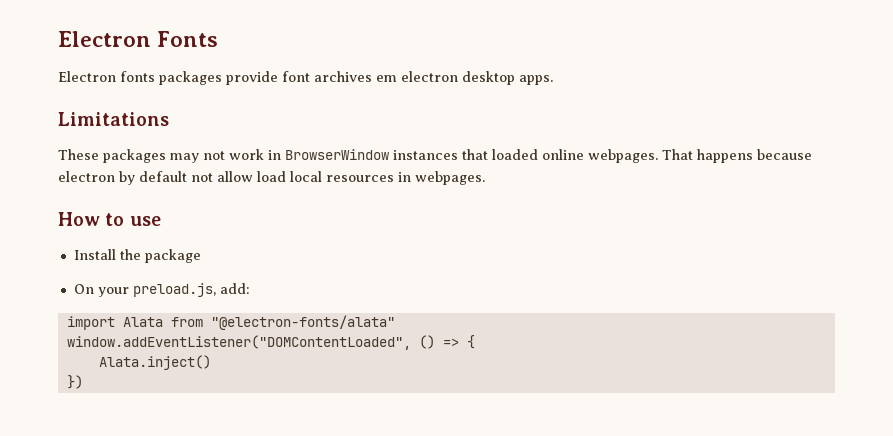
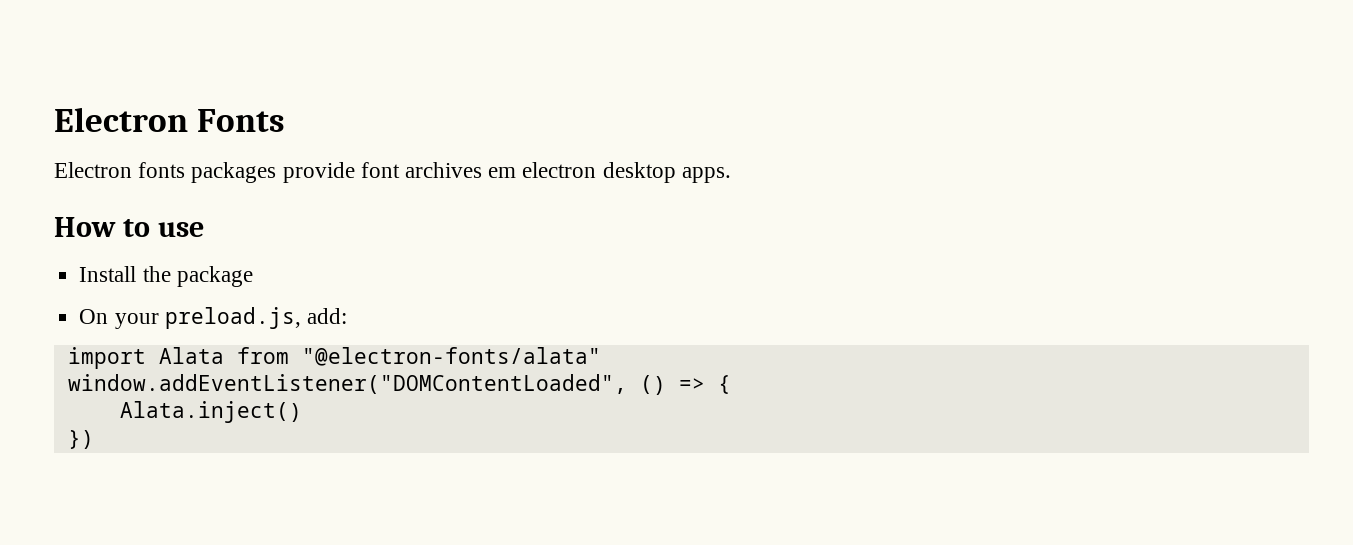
- Limitations
- These packages may not work in BrowserWindow instances that loaded online webpages. That happens because electron by default not allow load local resources in webpages.

